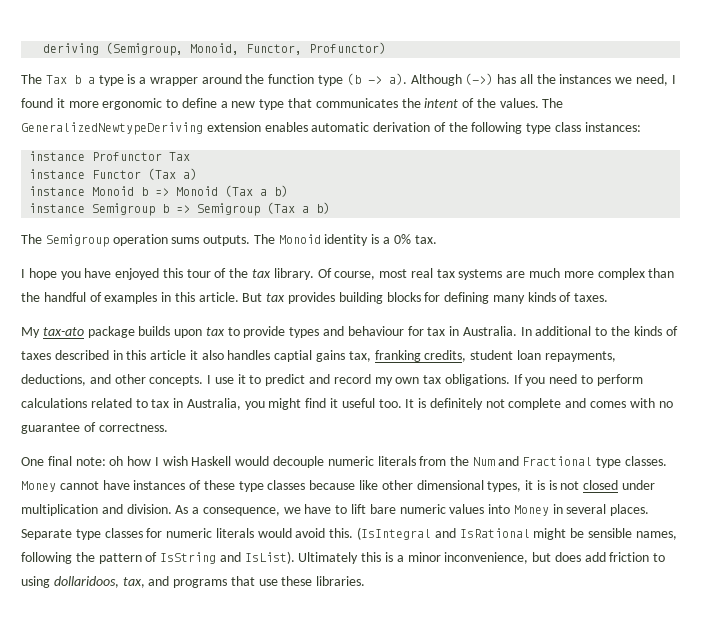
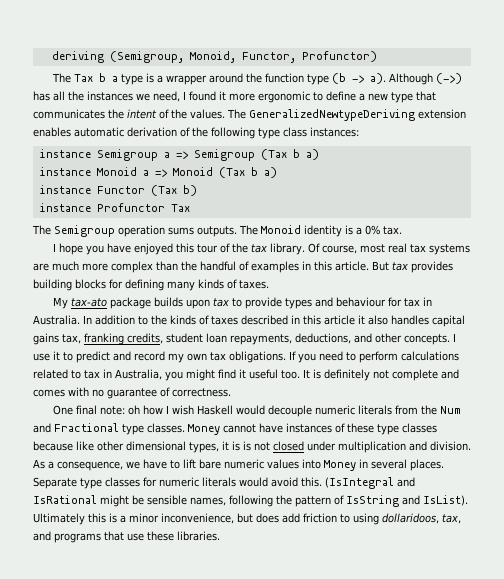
+ instance Semigroup a => Semigroup (Tax b a)
+ instance Monoid a => Monoid (Tax b a)
+ instance Functor (Tax b)
  instance Profunctor Tax
- instance Functor (Tax a)
- instance Monoid b => Monoid (Tax a b)
- instance Semigroup b => Semigroup (Tax a b)
- In additional to the kinds of taxes described in this article it also handles captial gains tax, franking credits, student loan repayments, deductions, and other concepts.
+ In addition to the kinds of taxes described in this article it also handles capital gains tax, franking credits, student loan repayments, deductions, and other concepts.

